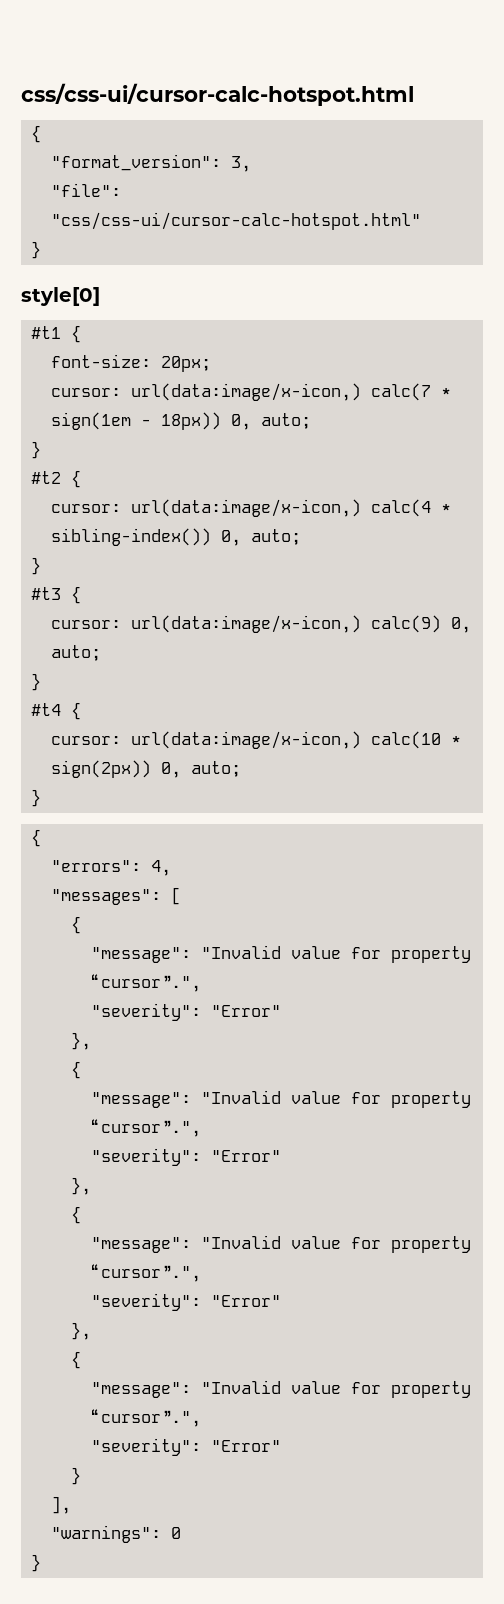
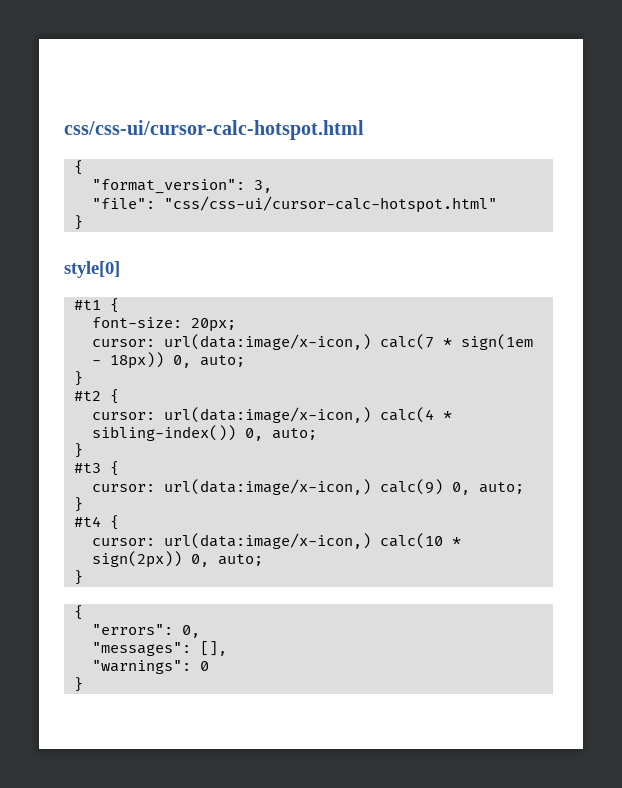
- "errors": 4,
+ "errors": 0,
- "messages": [
- {
- "message": "Invalid value for property “cursor”.",
- "severity": "Error"
- },
- {
- "message": "Invalid value for property “cursor”.",
- "severity": "Error"
- },
- {
- "message": "Invalid value for property “cursor”.",
- "severity": "Error"
- },
- {
- "message": "Invalid value for property “cursor”.",
- "severity": "Error"
- }
- ],
+ "messages": [],

